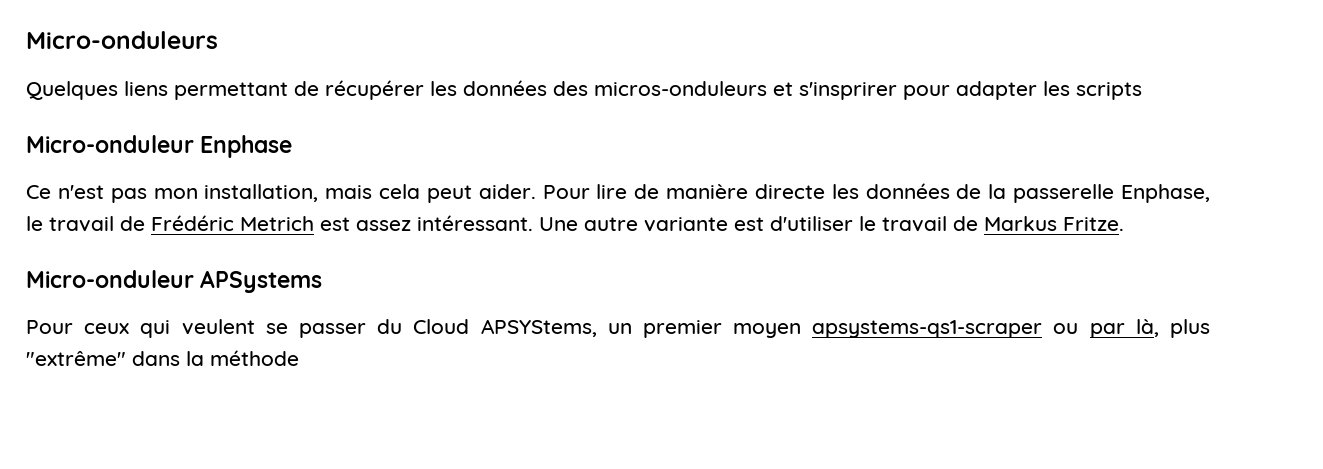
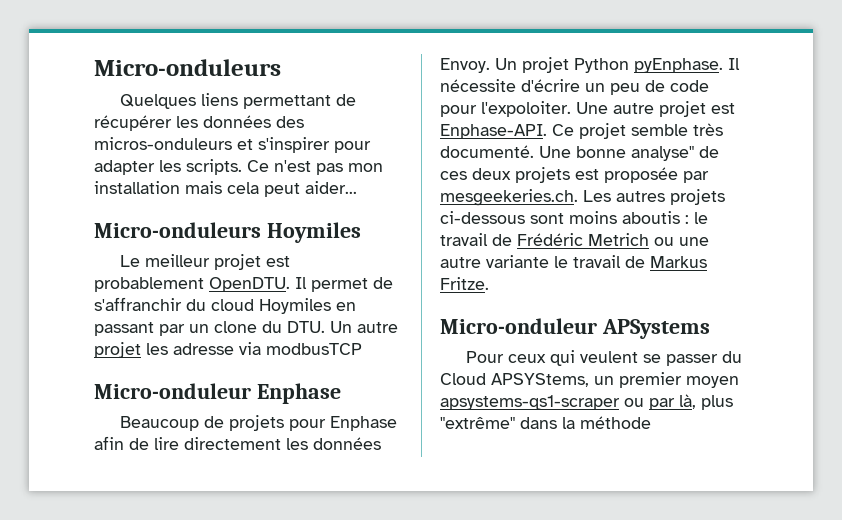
- Quelques liens permettant de récupérer les données des micros-onduleurs et s'insprirer pour adapter les scripts
+ Quelques liens permettant de récupérer les données des micros-onduleurs et s'inspirer pour adapter les scripts. Ce n'est pas mon installation mais cela peut aider...
+ Micro-onduleurs Hoymiles
+ Le meilleur projet est probablement OpenDTU. Il permet de s'affranchir du cloud Hoymiles en passant par un clone du DTU. Un autre projet les adresse via modbusTCP
  Micro-onduleur Enphase
- Ce n'est pas mon installation, mais cela peut aider. Pour lire de manière directe les données de la passerelle Enphase, le travail de Frédéric Metrich est assez intéressant. Une autre variante est d'utiliser le travail de Markus Fritze.
+ Beaucoup de projets pour Enphase afin de lire directement les données Envoy. Un projet Python pyEnphase. Il nécessite d'écrire un peu de code pour l'expoloiter. Une autre projet est Enphase-API. Ce projet semble très documenté. Une bonne analyse" de ces deux projets est proposée par mesgeekeries.ch. Les autres projets ci-dessous sont moins aboutis : le travail de Frédéric Metrich ou une autre variante le travail de Markus Fritze.

